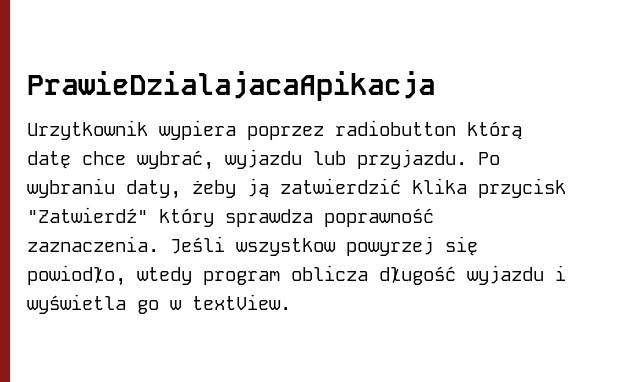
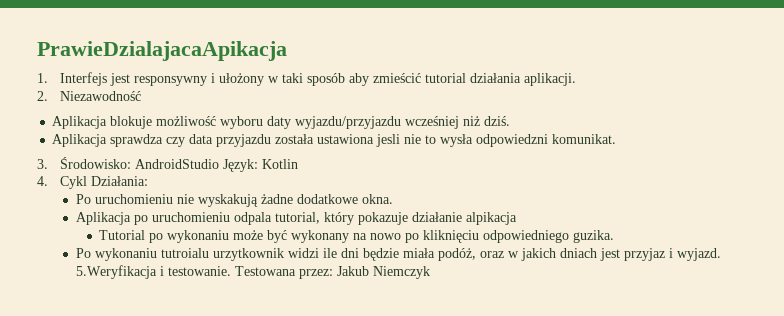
- Urzytkownik wypiera poprzez radiobutton którą datę chce wybrać, wyjazdu lub przyjazdu. Po wybraniu daty, żeby ją zatwierdzić klika przycisk "Zatwierdź" który sprawdza poprawność zaznaczenia. Jeśli wszystkow powyrzej się powiodło, wtedy program oblicza długość wyjazdu i wyświetla go w textView.
+ 1. Interfejs jest responsywny i ułożony w taki sposób aby zmieścić tutorial działania aplikacji.
+ 2. Niezawodność
+ Aplikacja blokuje możliwość wyboru daty wyjazdu/przyjazdu wcześniej niż dziś.
+ Aplikacja sprawdza czy data przyjazdu została ustawiona jesli nie to wysła odpowiedzni komunikat.
+ 3. Środowisko: AndroidStudio Język: Kotlin
+ 4. Cykl Działania:
+ Po uruchomieniu nie wyskakują żadne dodatkowe okna.
+ Aplikacja po uruchomieniu odpala tutorial, który pokazuje działanie alpikacja
+ Tutorial po wykonaniu może być wykonany na nowo po kliknięciu odpowiedniego guzika.
+ Po wykonaniu tutroialu urzytkownik widzi ile dni będzie miała podóż, oraz w jakich dniach jest przyjaz i wyjazd. 5.Weryfikacja i testowanie. Testowana przez: Jakub Niemczyk

